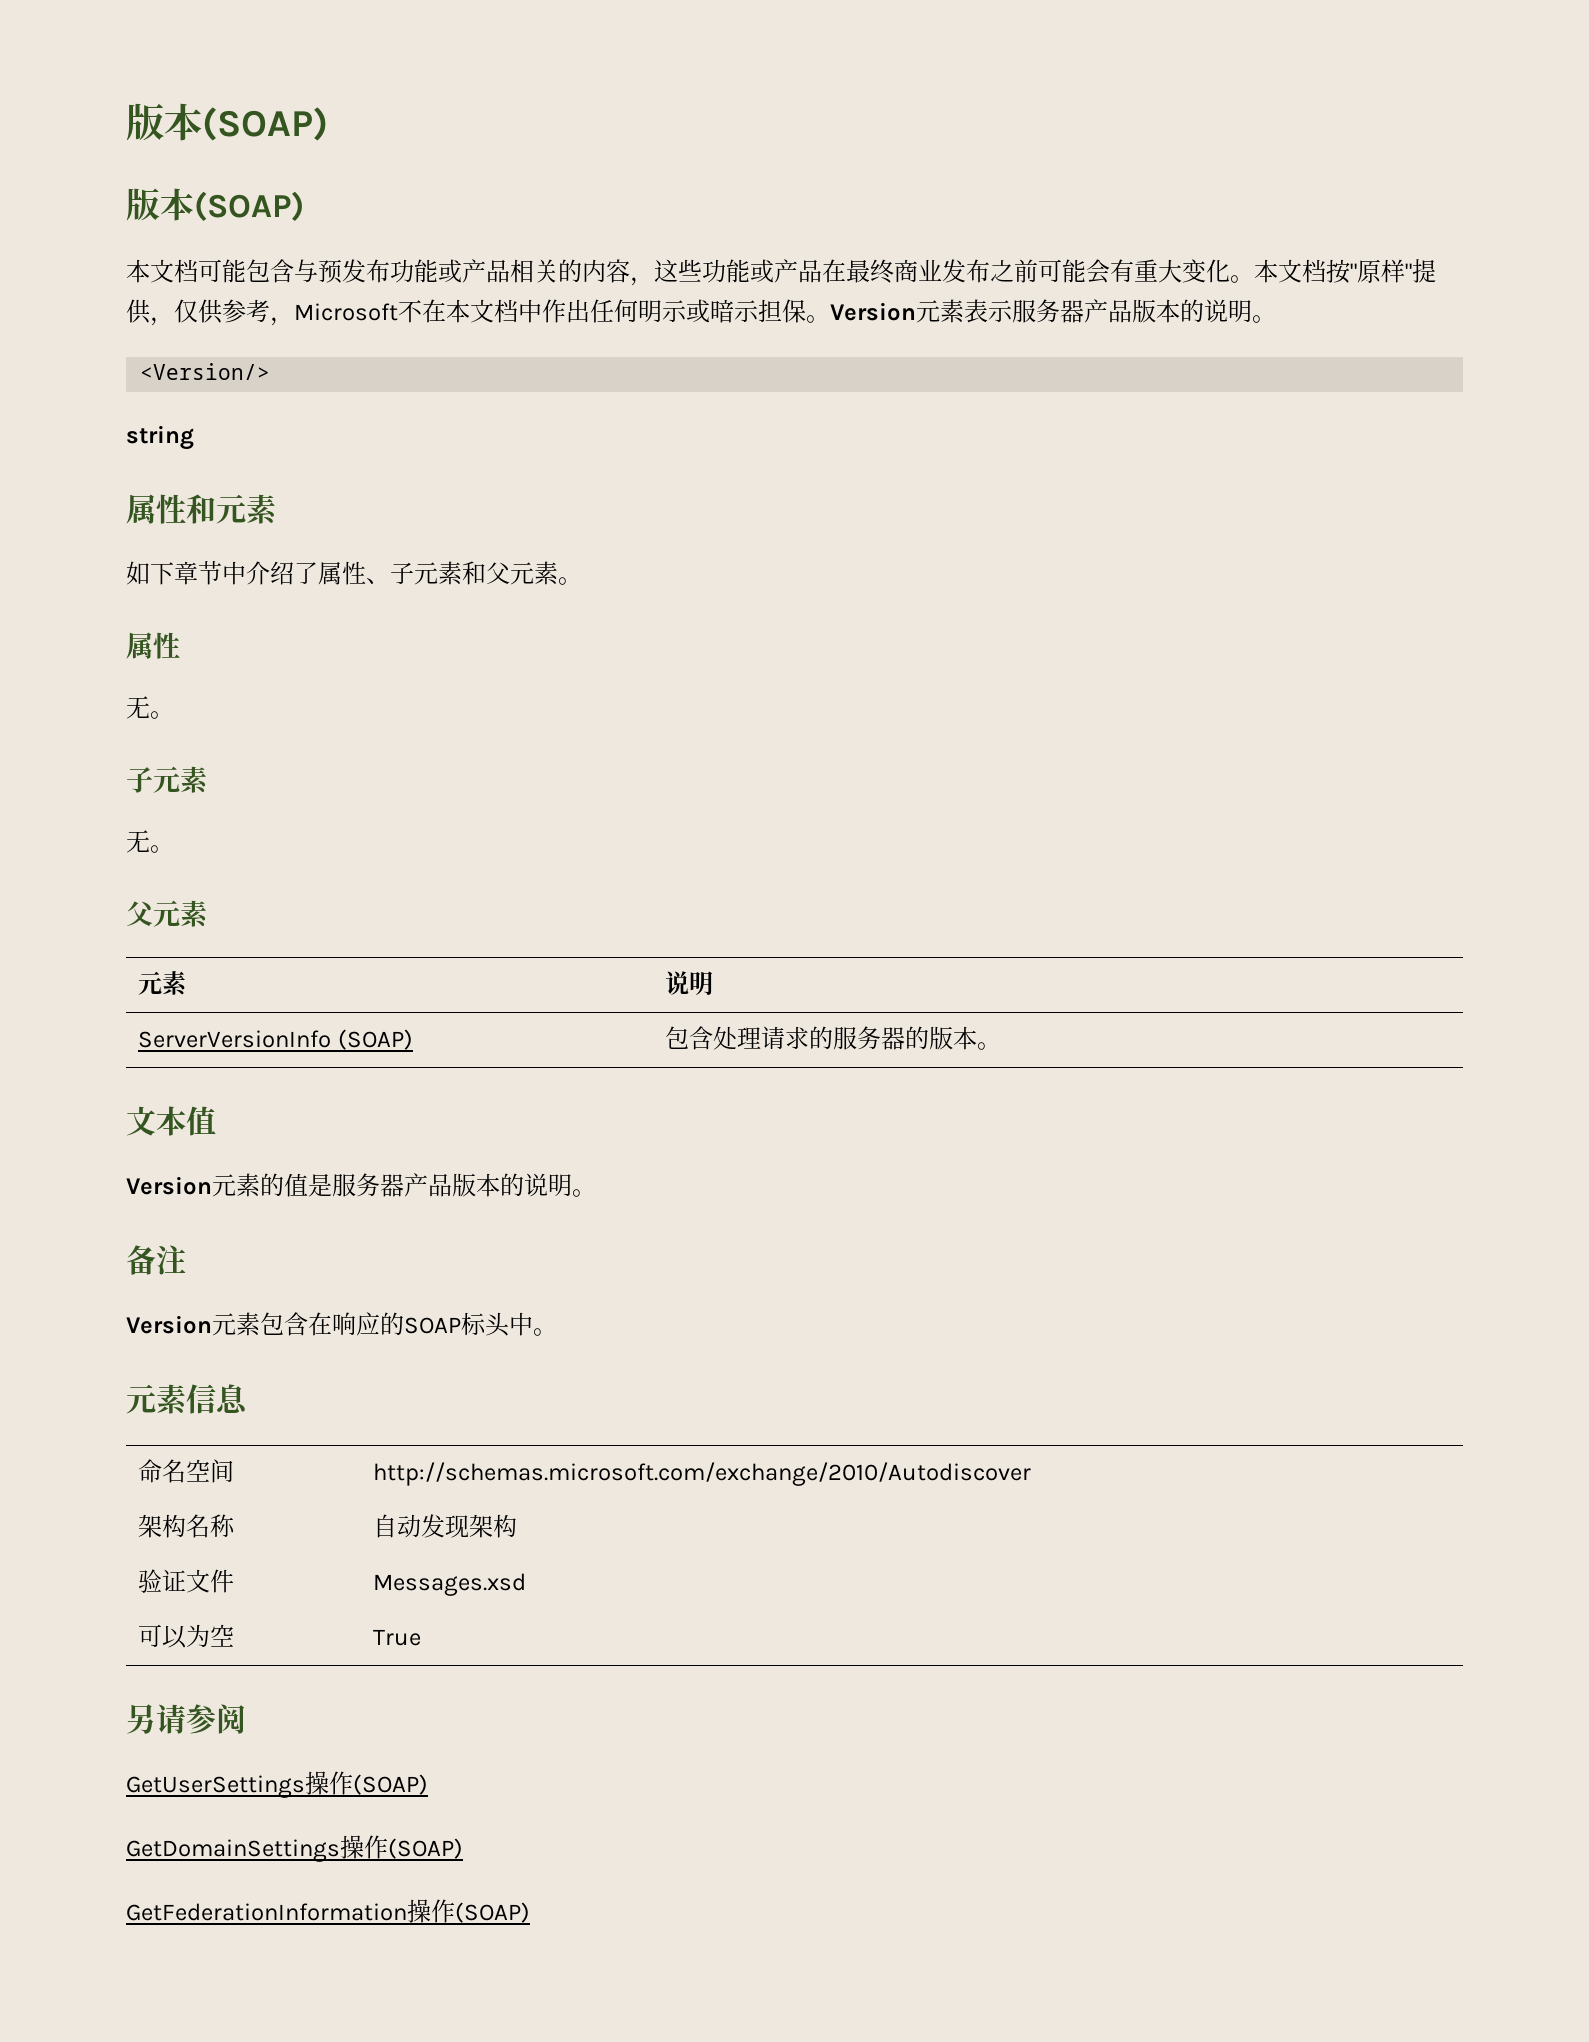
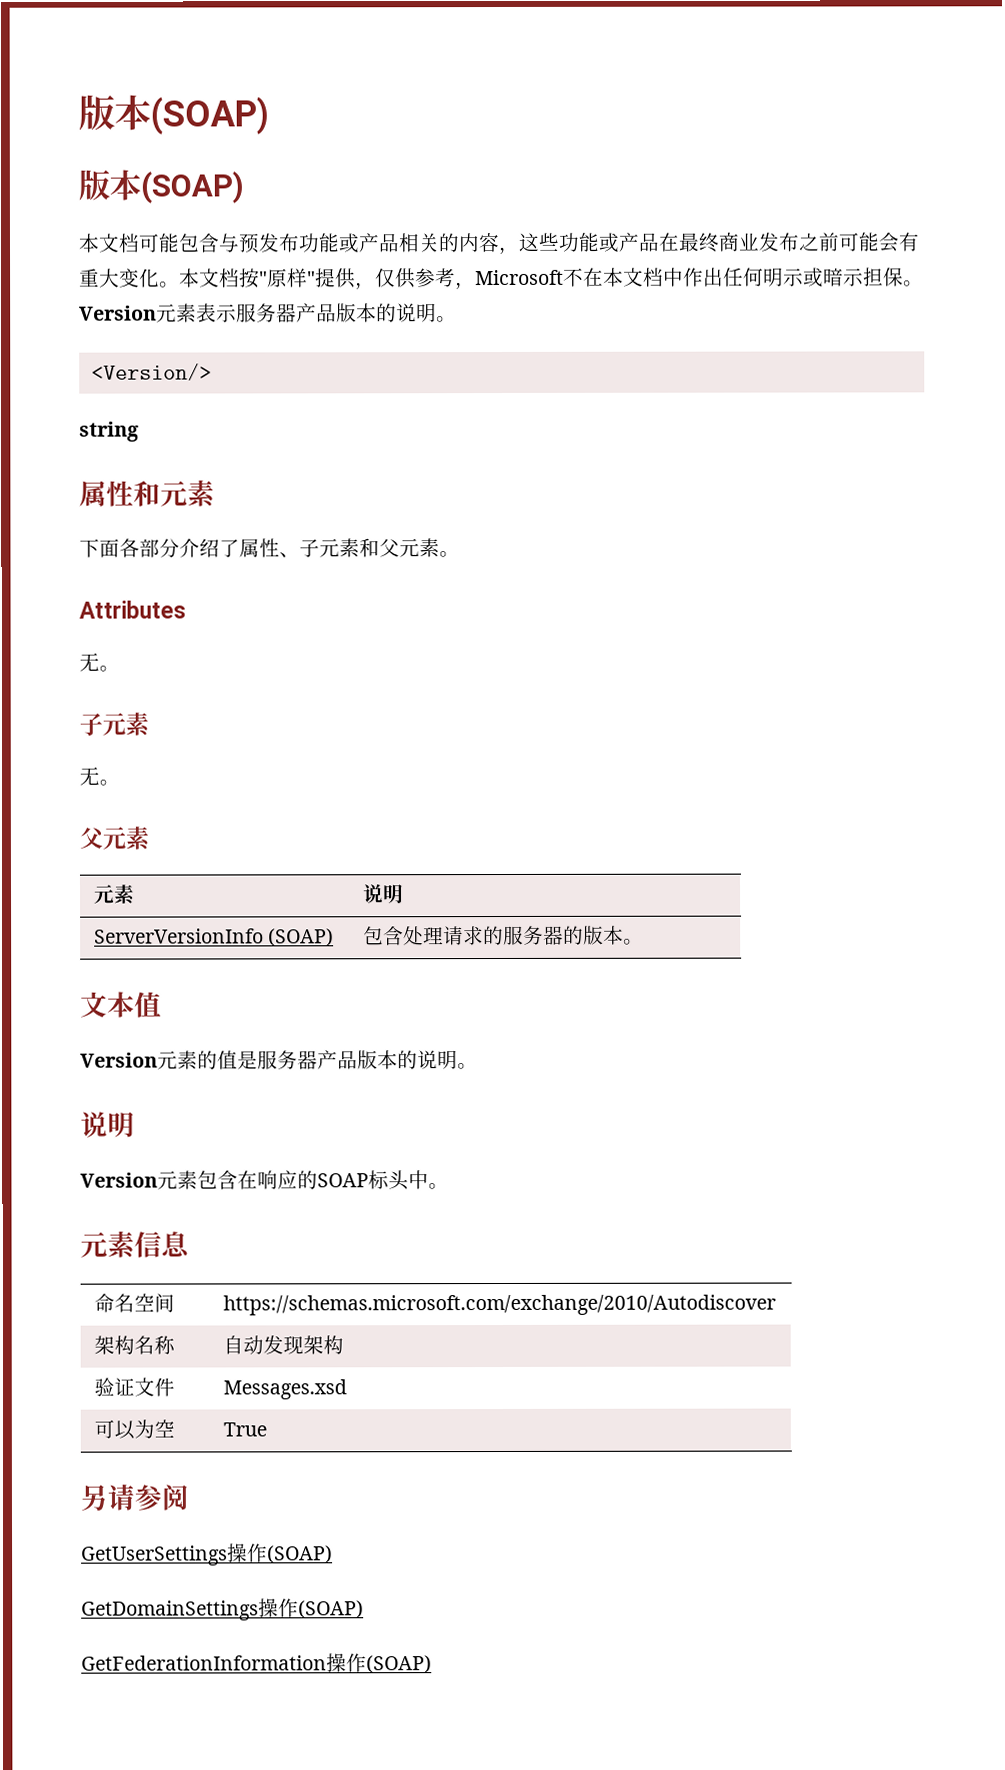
- 如下章节中介绍了属性、子元素和父元素。
- 属性
+ 下面各部分介绍了属性、子元素和父元素。
+ Attributes
  Version元素的值是服务器产品版本的说明。
- 备注
+ 说明
- 命名空间 | http://schemas.microsoft.com/exchange/2010/Autodiscover
+ 命名空间 | https://schemas.microsoft.com/exchange/2010/Autodiscover

